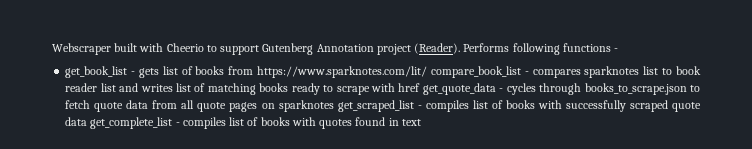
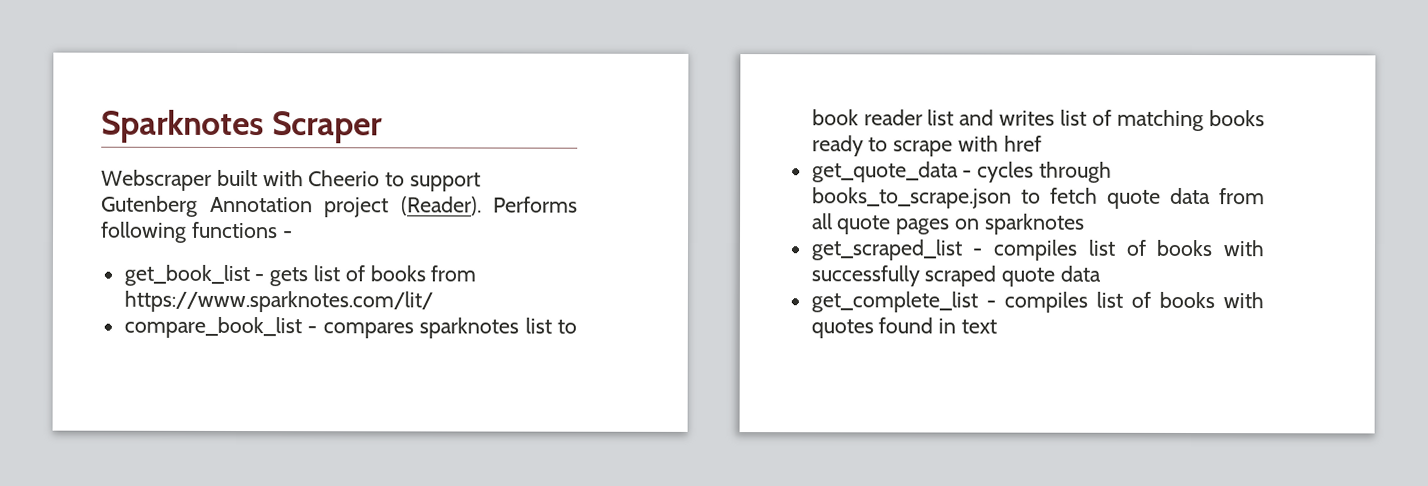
+ Sparknotes Scraper
- get_book_list - gets list of books from https://www.sparknotes.com/lit/ compare_book_list - compares sparknotes list to book reader list and writes list of matching books ready to scrape with href get_quote_data - cycles through books_to_scrape.json to fetch quote data from all quote pages on sparknotes get_scraped_list - compiles list of books with successfully scraped quote data get_complete_list - compiles list of books with quotes found in text
+ get_book_list - gets list of books from https://www.sparknotes.com/lit/
+ compare_book_list - compares sparknotes list to book reader list and writes list of matching books ready to scrape with href
+ get_quote_data - cycles through books_to_scrape.json to fetch quote data from all quote pages on sparknotes
+ get_scraped_list - compiles list of books with successfully scraped quote data
+ get_complete_list - compiles list of books with quotes found in text

